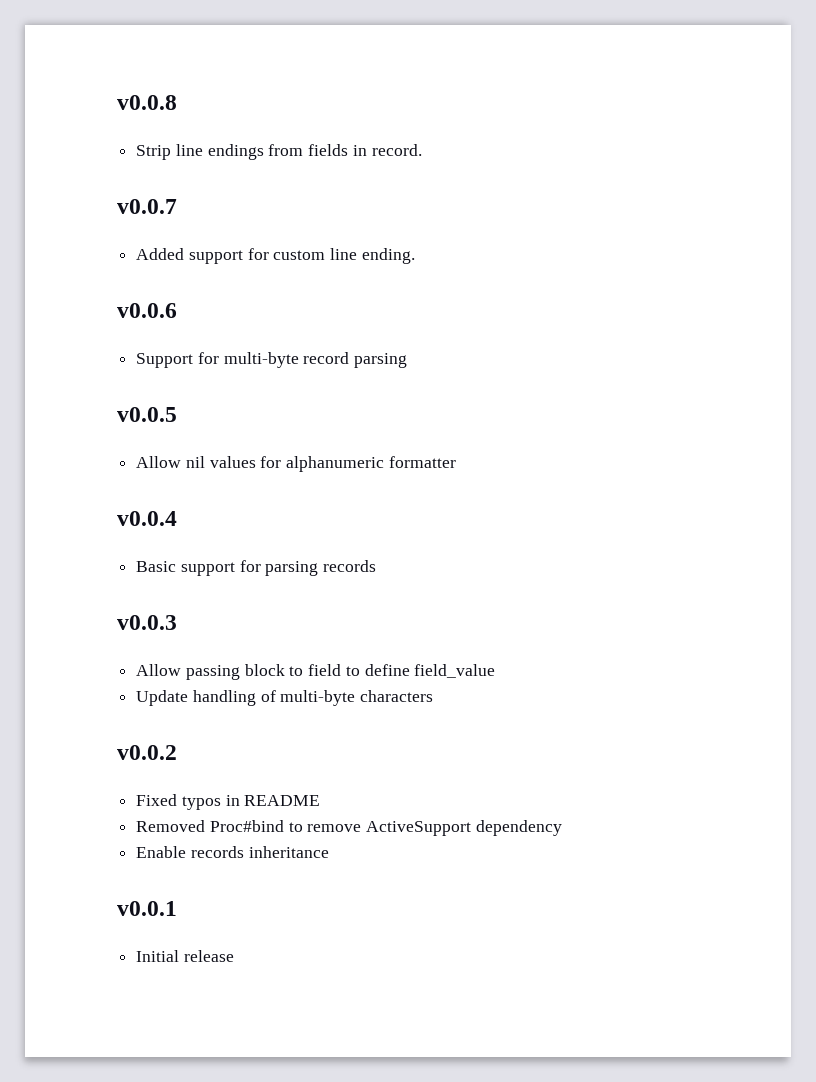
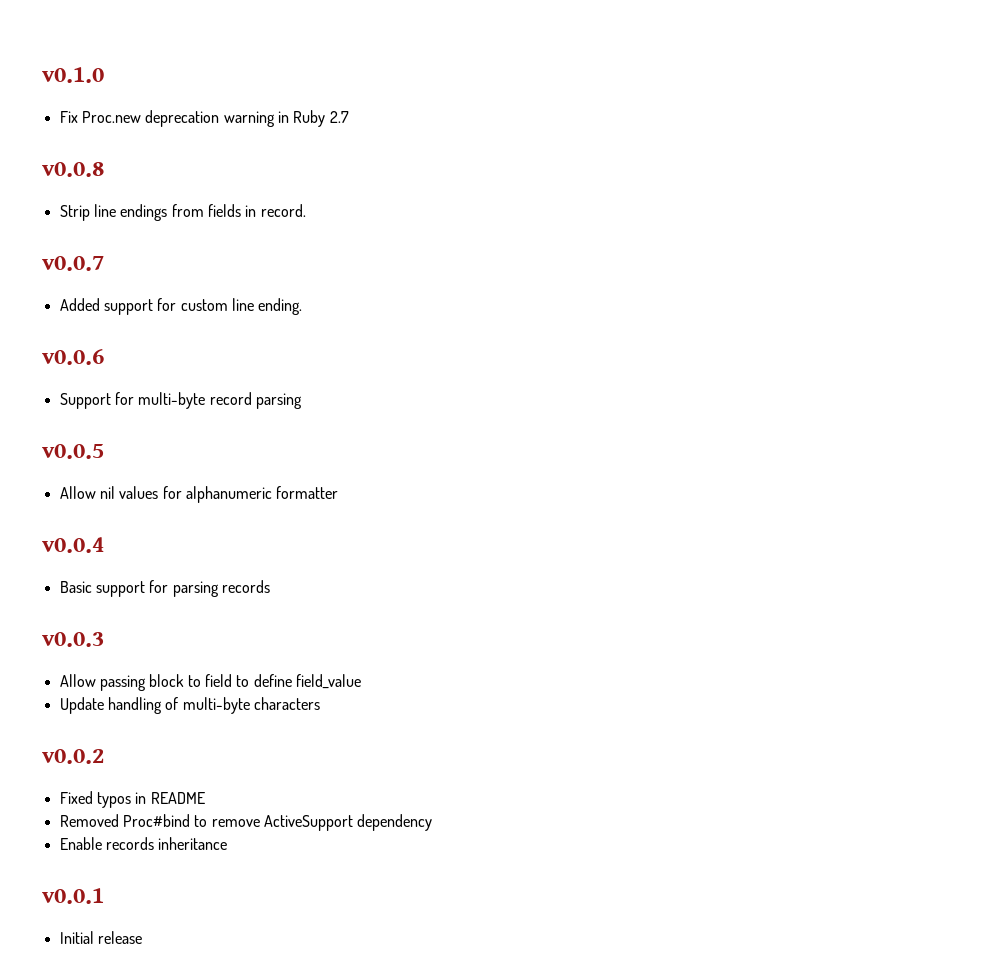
+ v0.1.0
+ Fix Proc.new deprecation warning in Ruby 2.7

